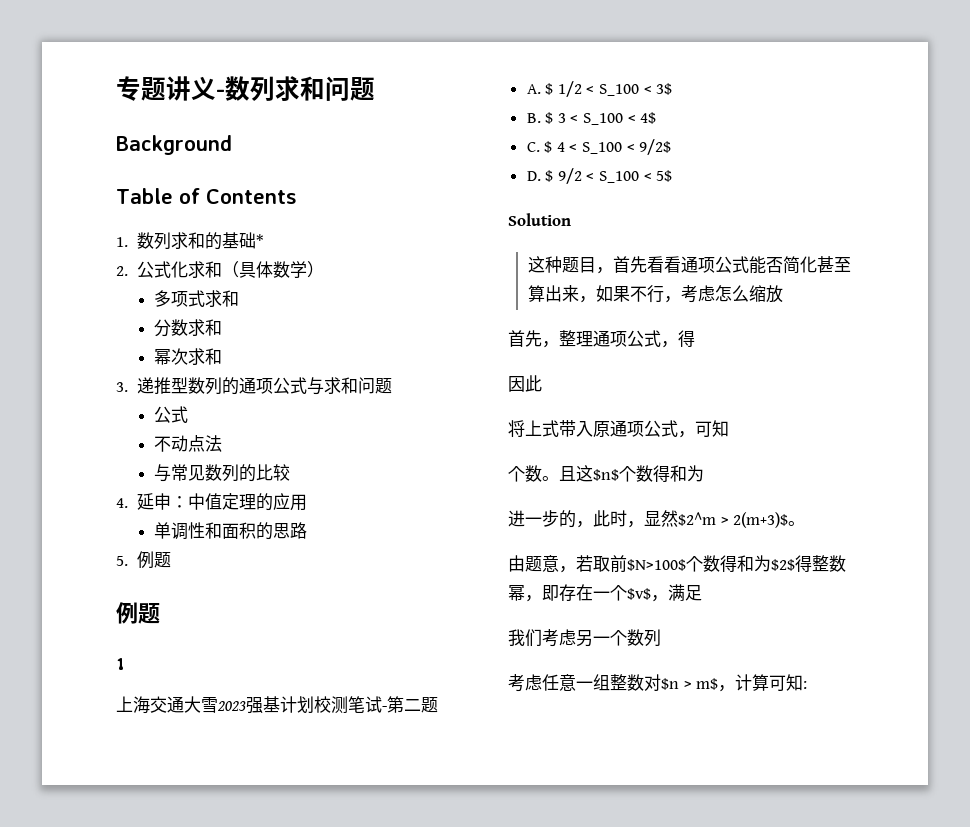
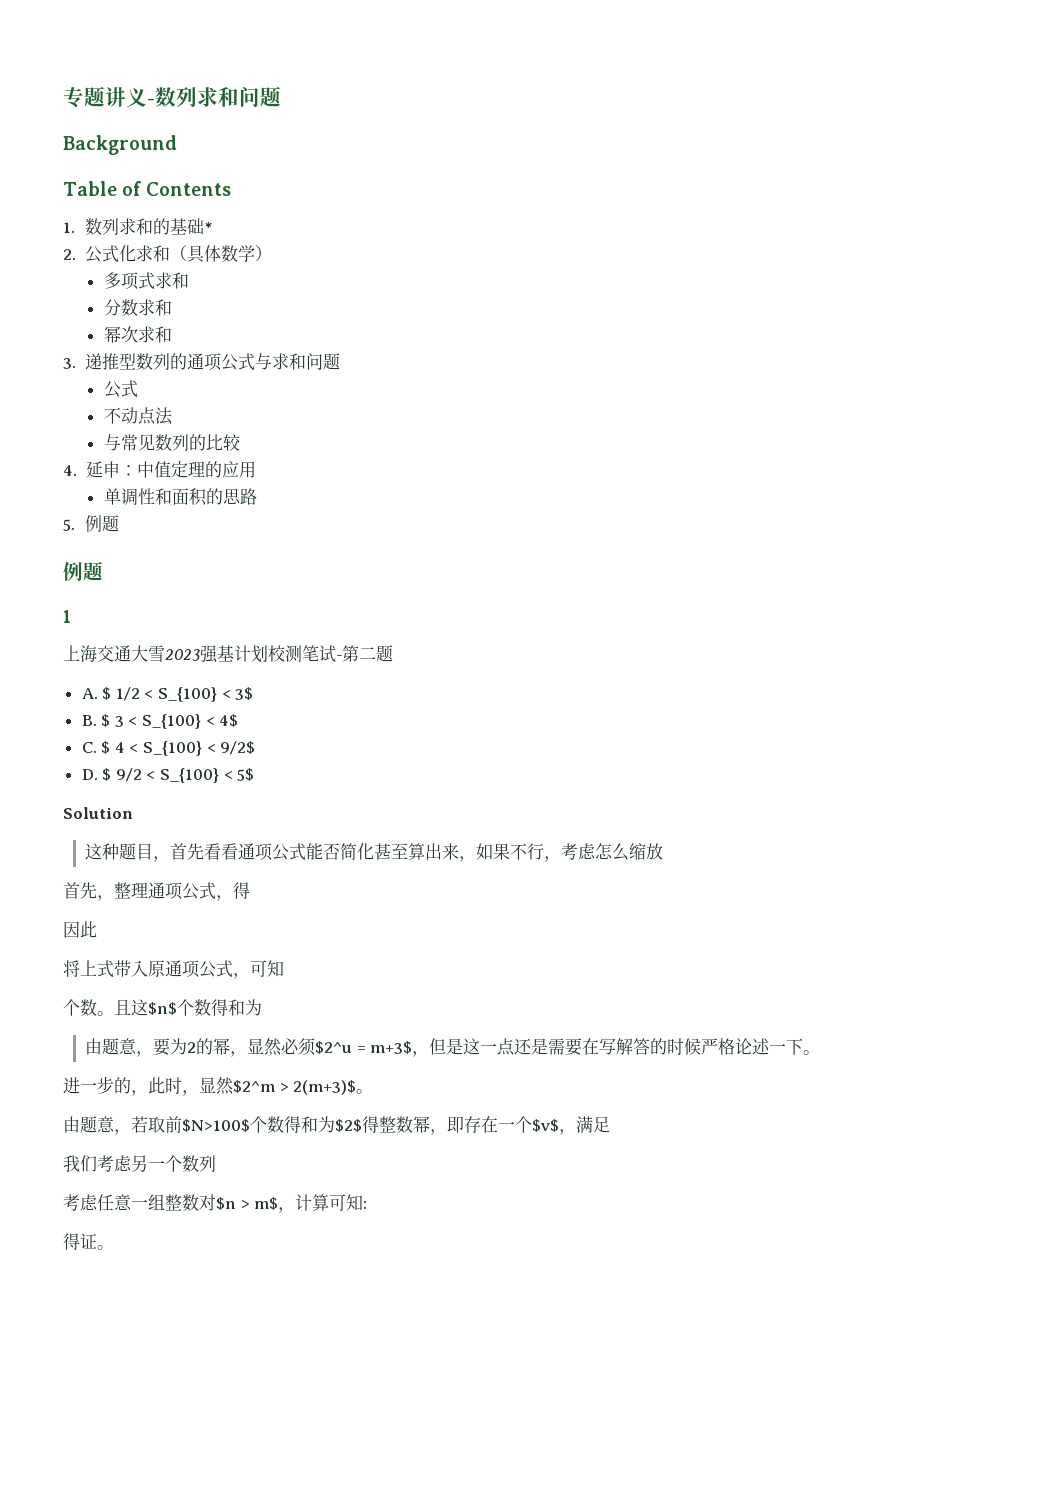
- A. $ 1/2 < S_100 < 3$
+ A. $ 1/2 < S_{100} < 3$
- B. $ 3 < S_100 < 4$
+ B. $ 3 < S_{100} < 4$
- C. $ 4 < S_100 < 9/2$
+ C. $ 4 < S_{100} < 9/2$
- D. $ 9/2 < S_100 < 5$
+ D. $ 9/2 < S_{100} < 5$
+ 由题意，要为2的幂，显然必须$2^u = m+3$，但是这一点还是需要在写解答的时候严格论述一下。
+ 得证。

